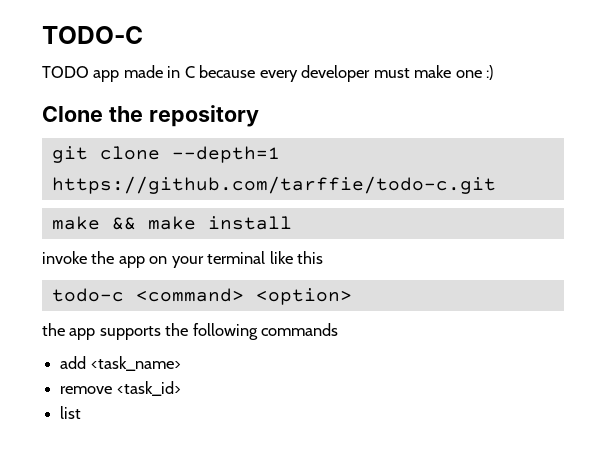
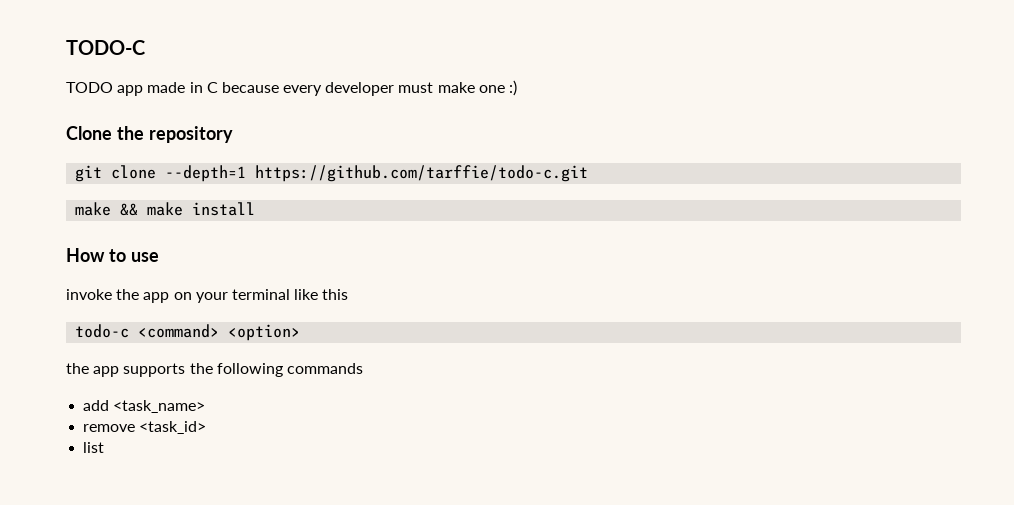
+ How to use

